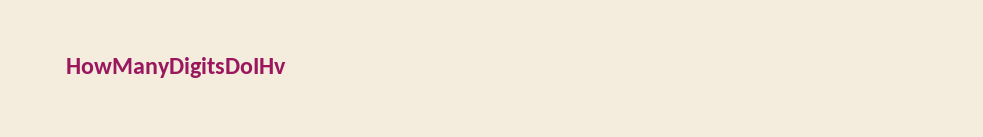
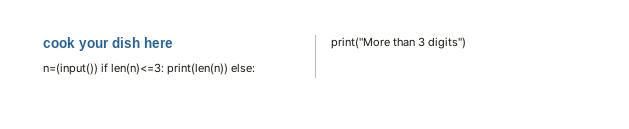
- HowManyDigitsDoIHv
+ cook your dish here
+ n=(input()) if len(n)<=3: print(len(n)) else: print("More than 3 digits")

